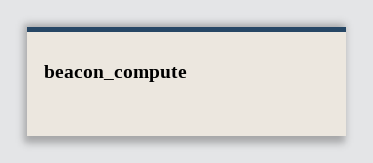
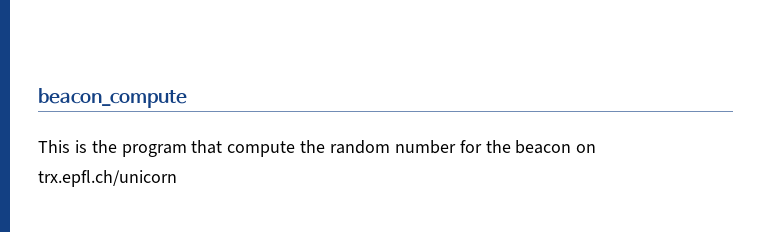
+ This is the program that compute the random number for the beacon on trx.epfl.ch/unicorn

